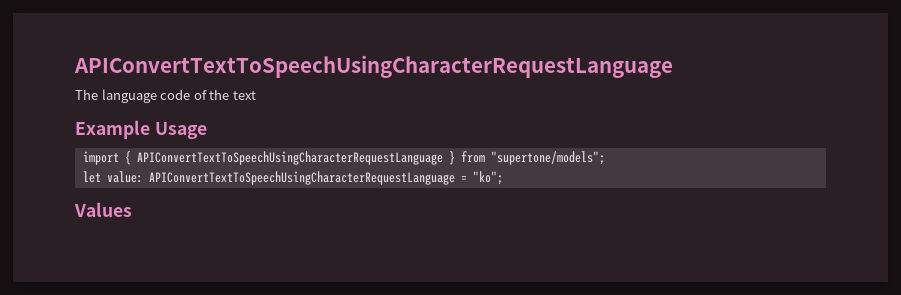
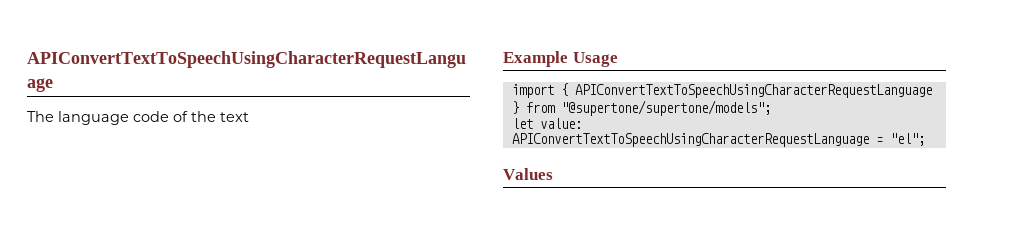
- import { APIConvertTextToSpeechUsingCharacterRequestLanguage } from "supertone/models";
+ import { APIConvertTextToSpeechUsingCharacterRequestLanguage } from "@supertone/supertone/models";
- let value: APIConvertTextToSpeechUsingCharacterRequestLanguage = "ko";
+ let value: APIConvertTextToSpeechUsingCharacterRequestLanguage = "el";

